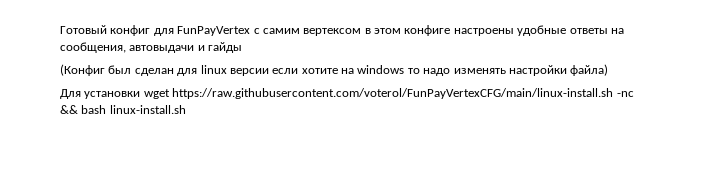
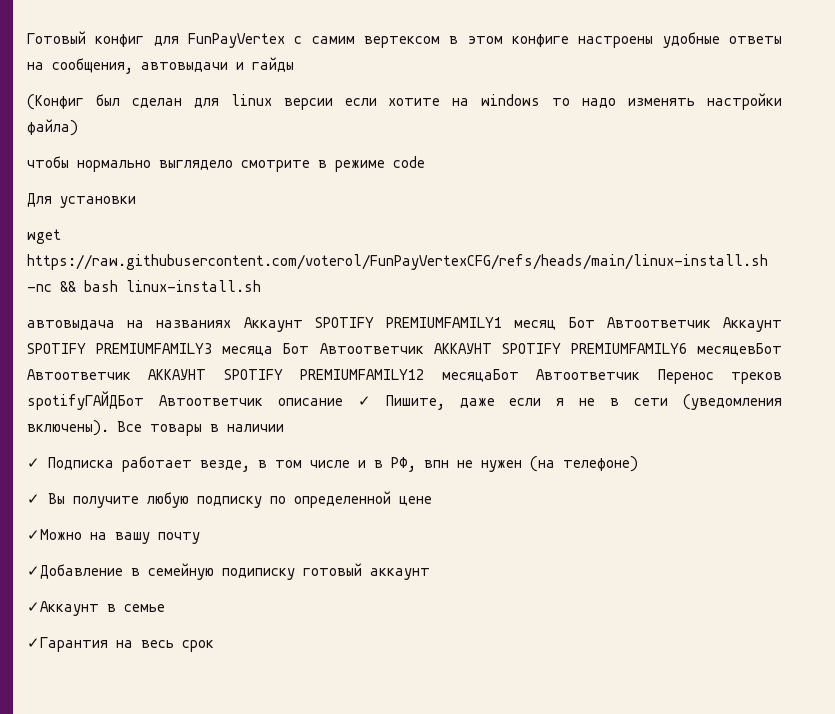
+ чтобы нормально выглядело смотрите в режиме code
- Для установки wget https://raw.githubusercontent.com/voterol/FunPayVertexCFG/main/linux-install.sh -nc && bash linux-install.sh
+ Для установки
+ wget https://raw.githubusercontent.com/voterol/FunPayVertexCFG/refs/heads/main/linux-install.sh -nc && bash linux-install.sh
+ автовыдача на названиях Аккаунт SPOTIFY PREMIUMFAMILY1 месяц Бот Автоответчик Аккаунт SPOTIFY PREMIUMFAMILY3 месяца Бот Автоответчик АККАУНТ SPOTIFY PREMIUMFAMILY6 месяцевБот Автоответчик АККАУНТ SPOTIFY PREMIUMFAMILY12 месяцаБот Автоответчик Перенос треков spotifyГАЙДБот Автоответчик описание ✓ Пишите, даже если я не в сети (уведомления включены). Все товары в наличии
+ ✓ Подписка работает везде, в том числе и в РФ, впн не нужен (на телефоне)
+ ✓ Вы получите любую подписку по определенной цене
+ ✓Можно на вашу почту
+ ✓Добавление в семейную подиписку готовый аккаунт
+ ✓Аккаунт в семье
+ ✓Гарантия на весь срок

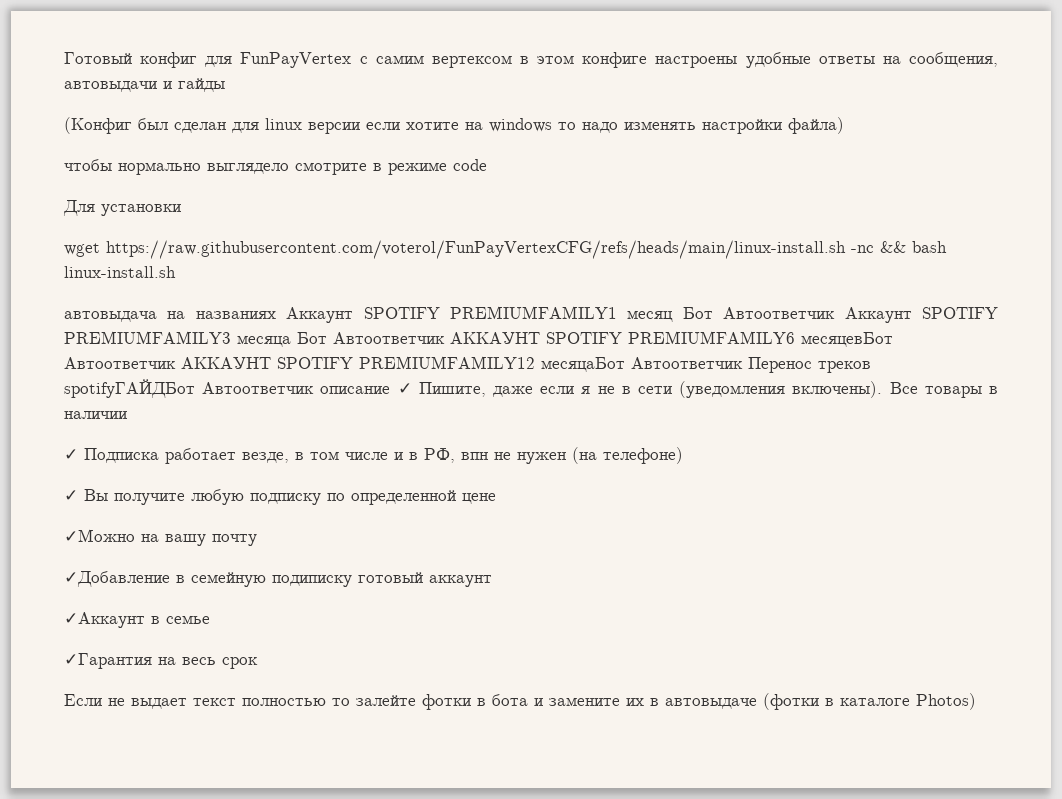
+ Если не выдает текст полностью то залейте фотки в бота и замените их в автовыдаче (фотки в каталоге Photos)

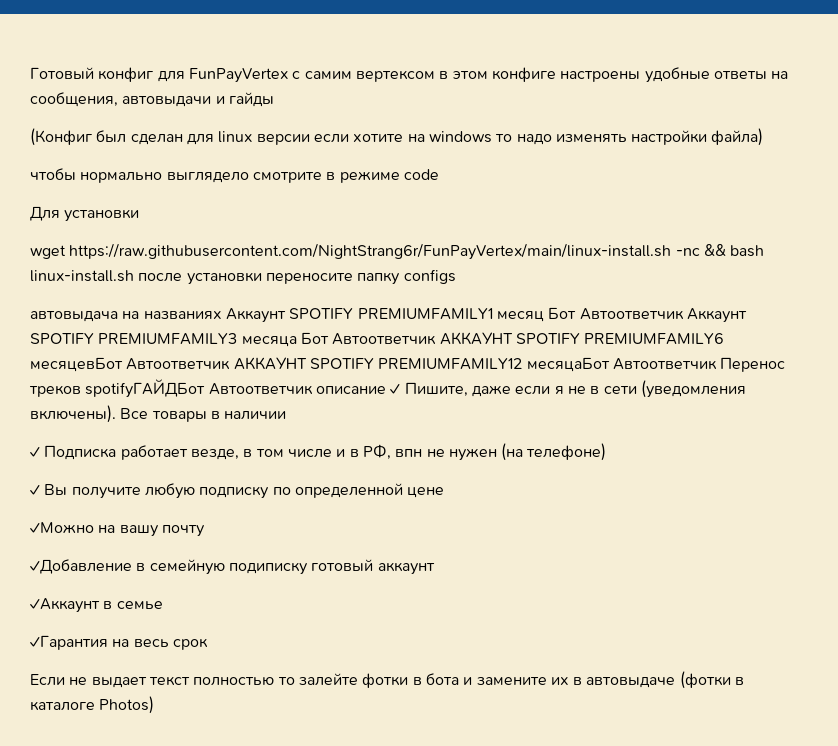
- wget https://raw.githubusercontent.com/voterol/FunPayVertexCFG/refs/heads/main/linux-install.sh -nc && bash linux-install.sh
+ wget https://raw.githubusercontent.com/NightStrang6r/FunPayVertex/main/linux-install.sh -nc && bash linux-install.sh после установки переносите папку configs

